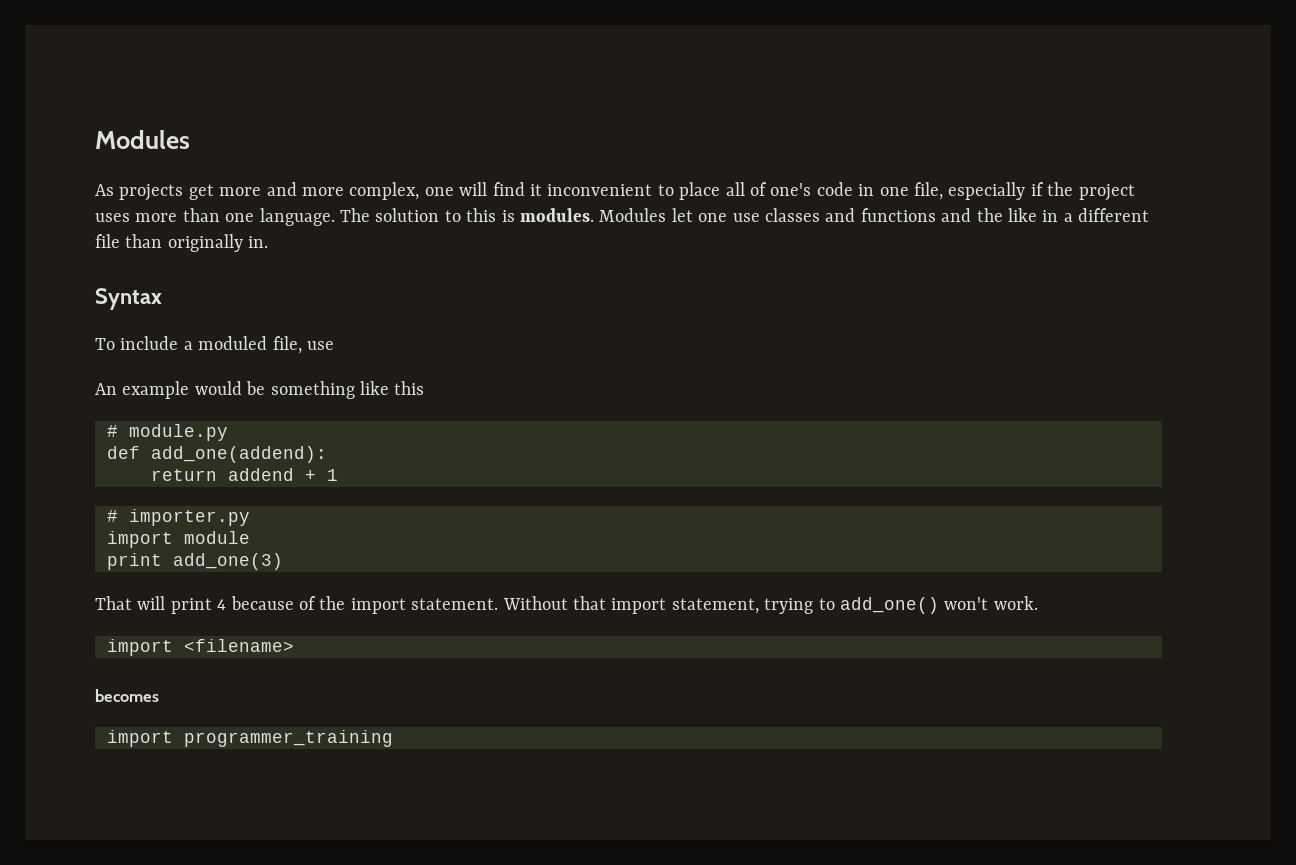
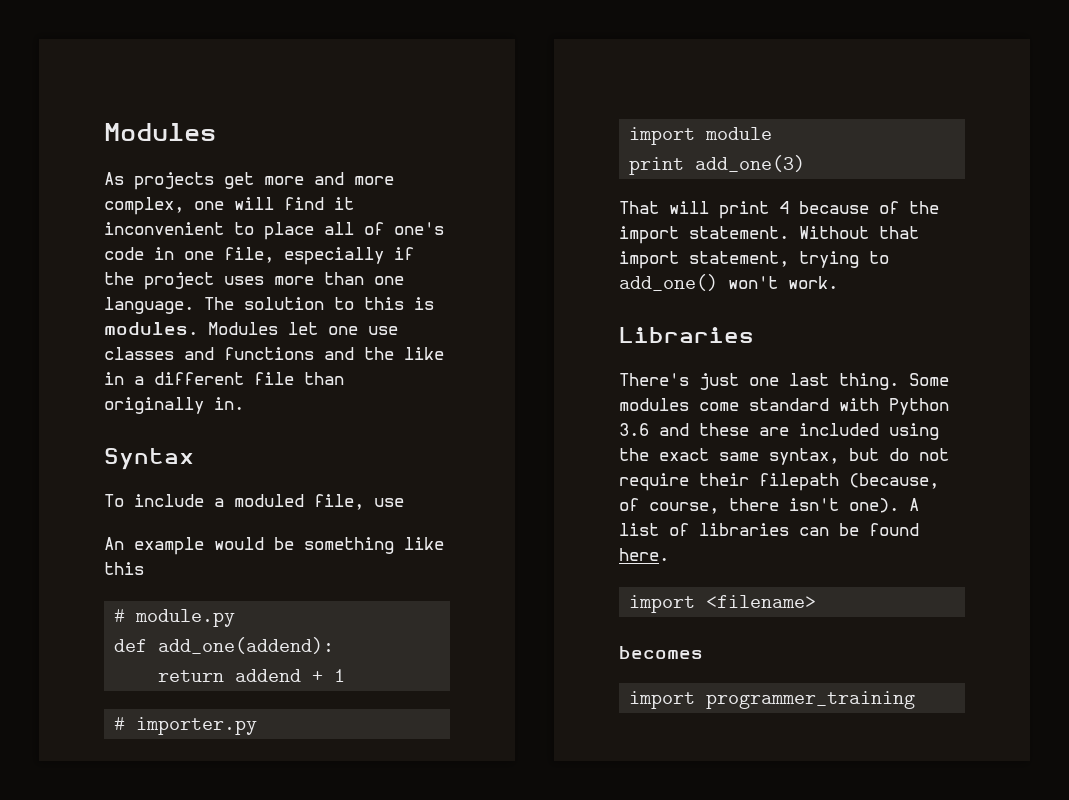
+ Libraries
+ There's just one last thing. Some modules come standard with Python 3.6 and these are included using the exact same syntax, but do not require their filepath (because, of course, there isn't one). A list of libraries can be found here.

